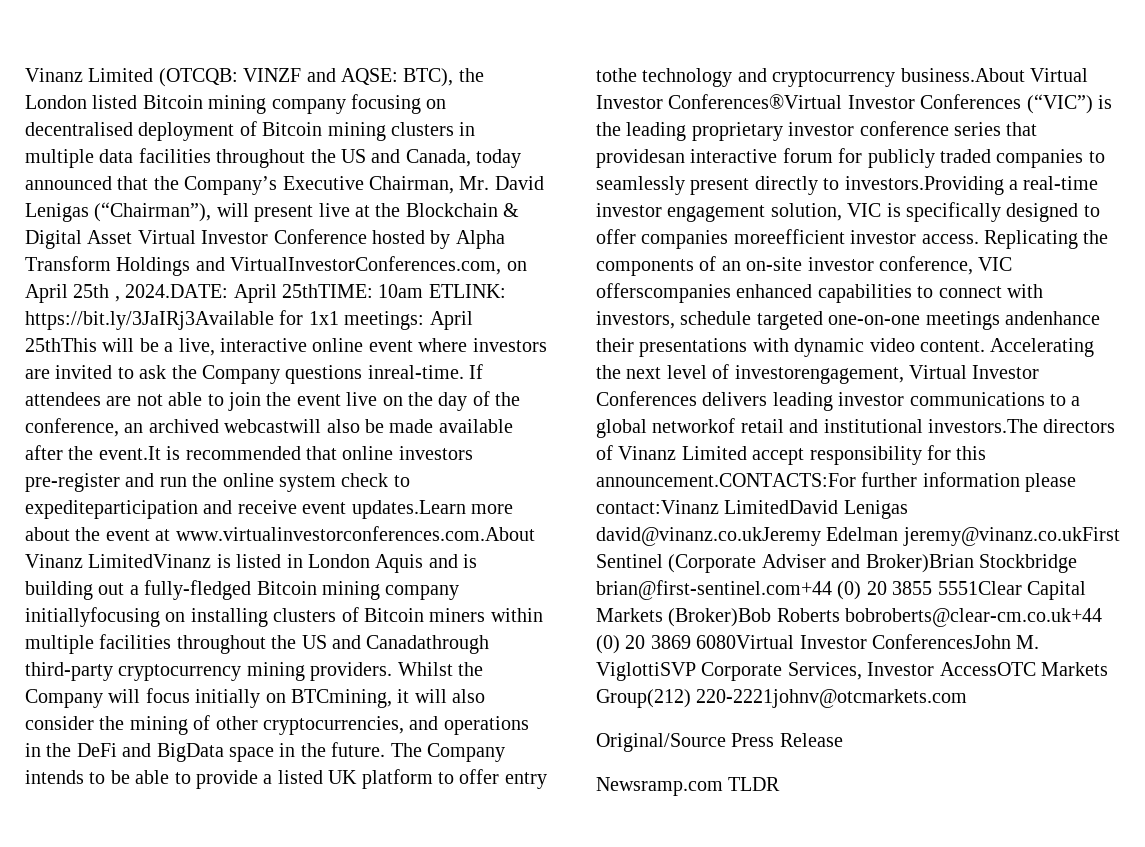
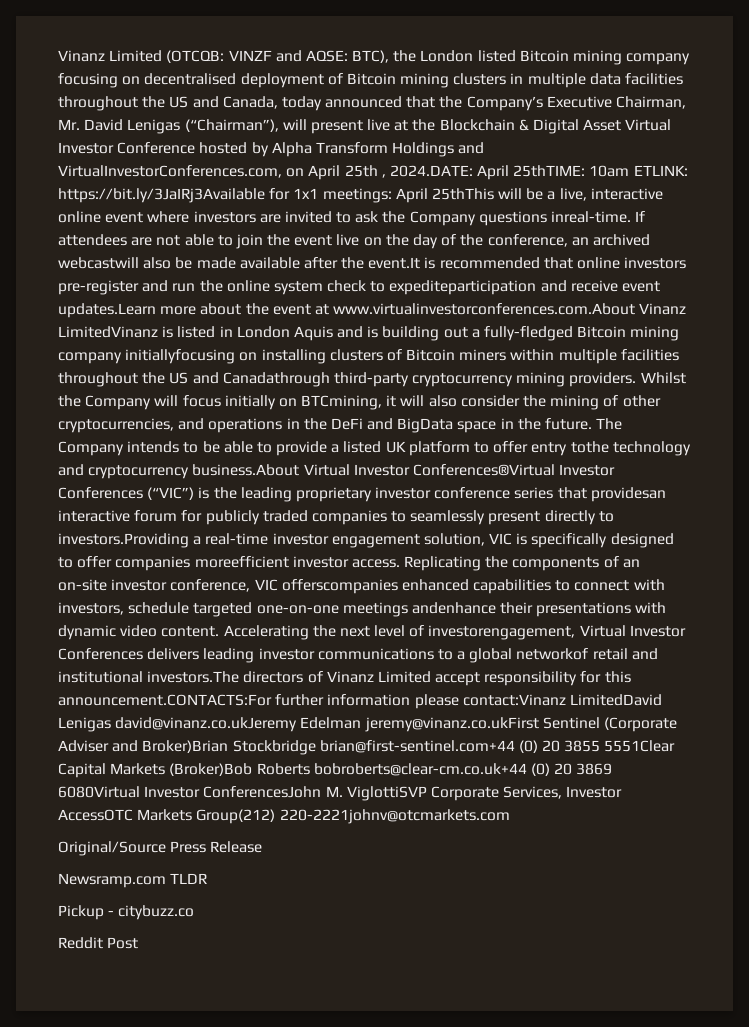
+ Pickup - citybuzz.co
+ Reddit Post

